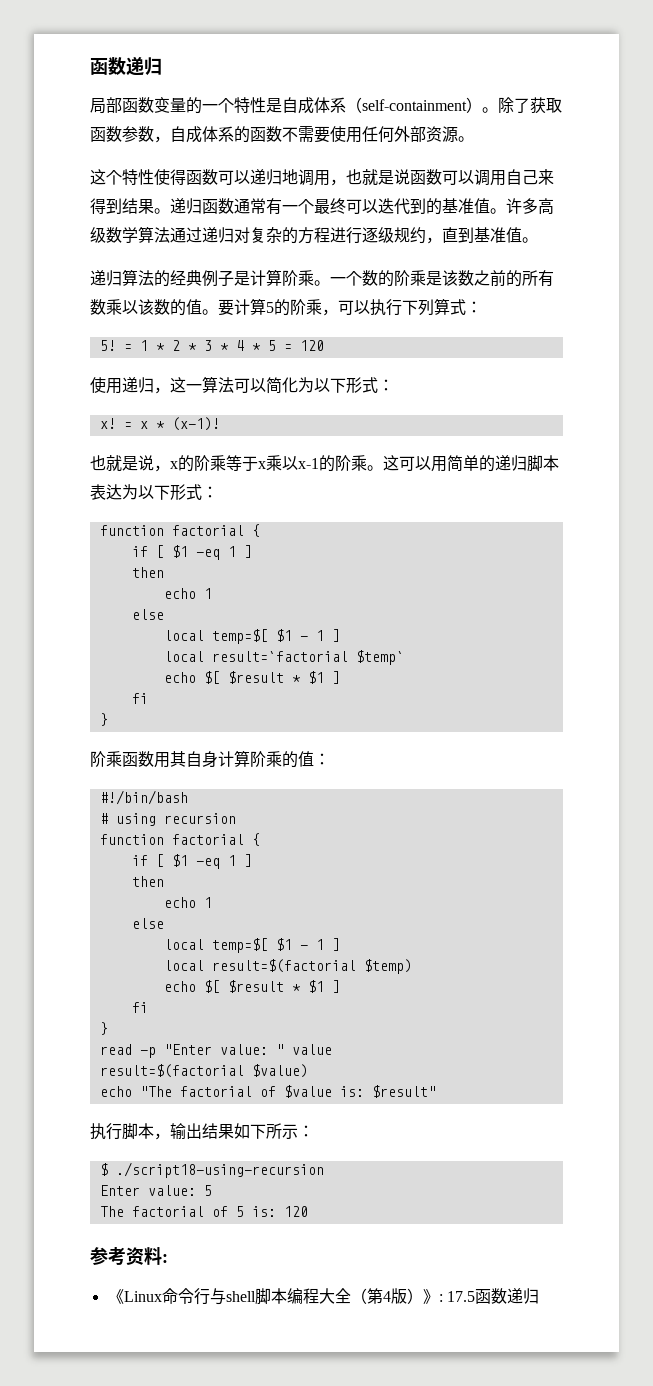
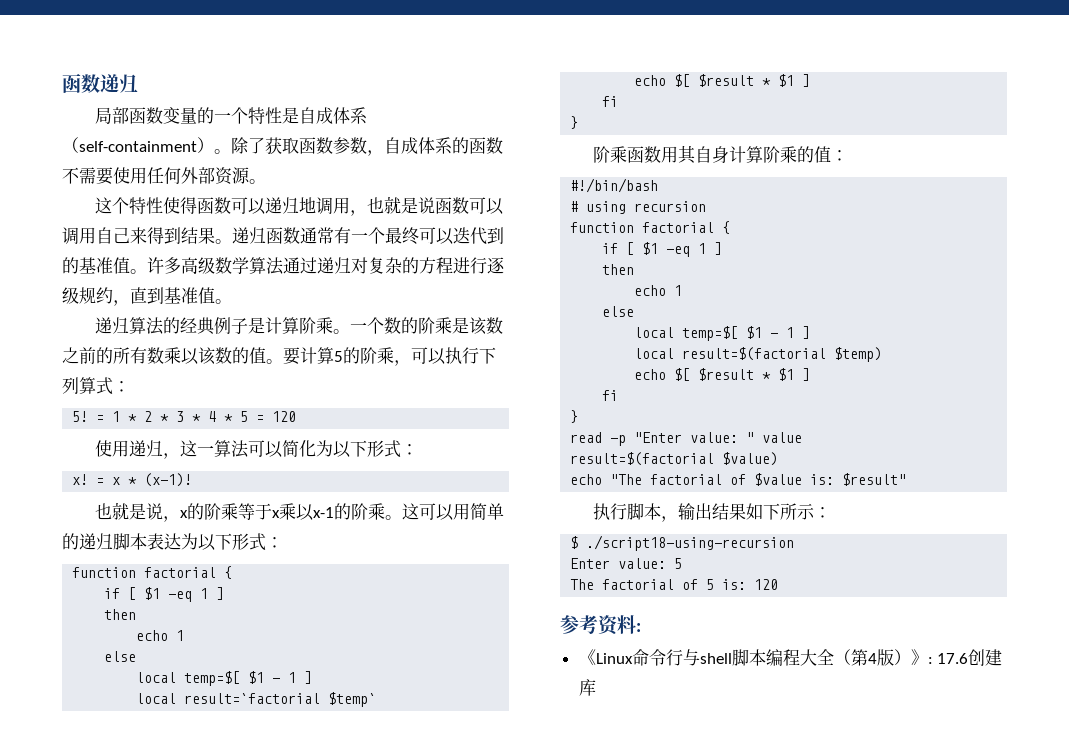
- 《Linux命令行与shell脚本编程大全（第4版）》: 17.5函数递归
+ 《Linux命令行与shell脚本编程大全（第4版）》: 17.6创建库

